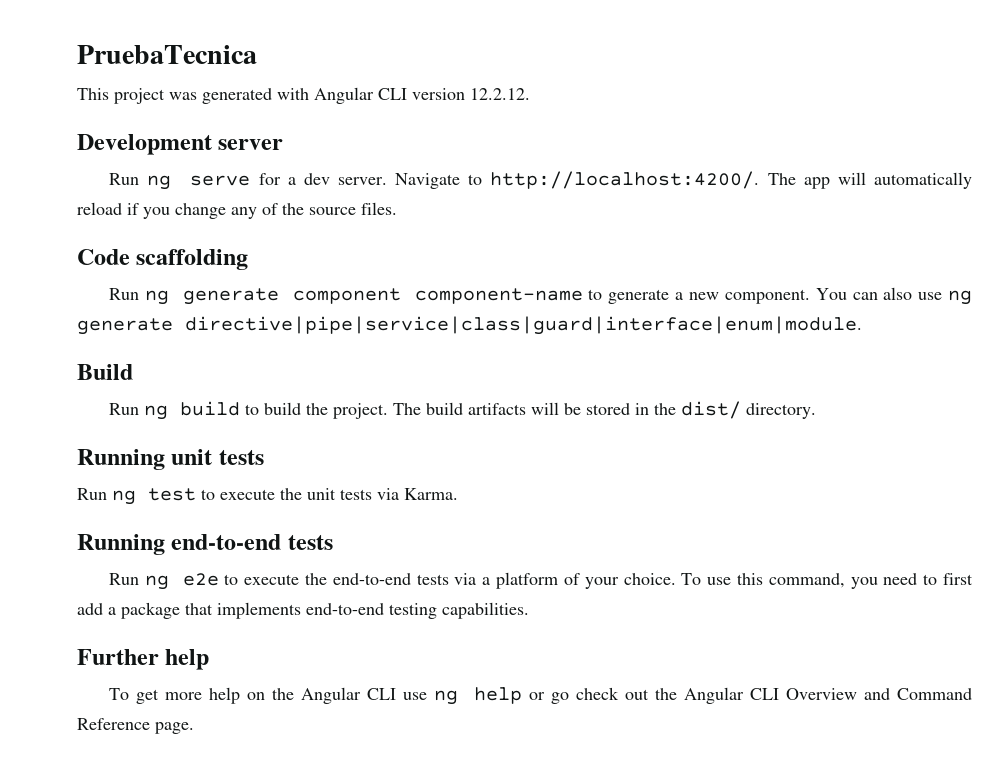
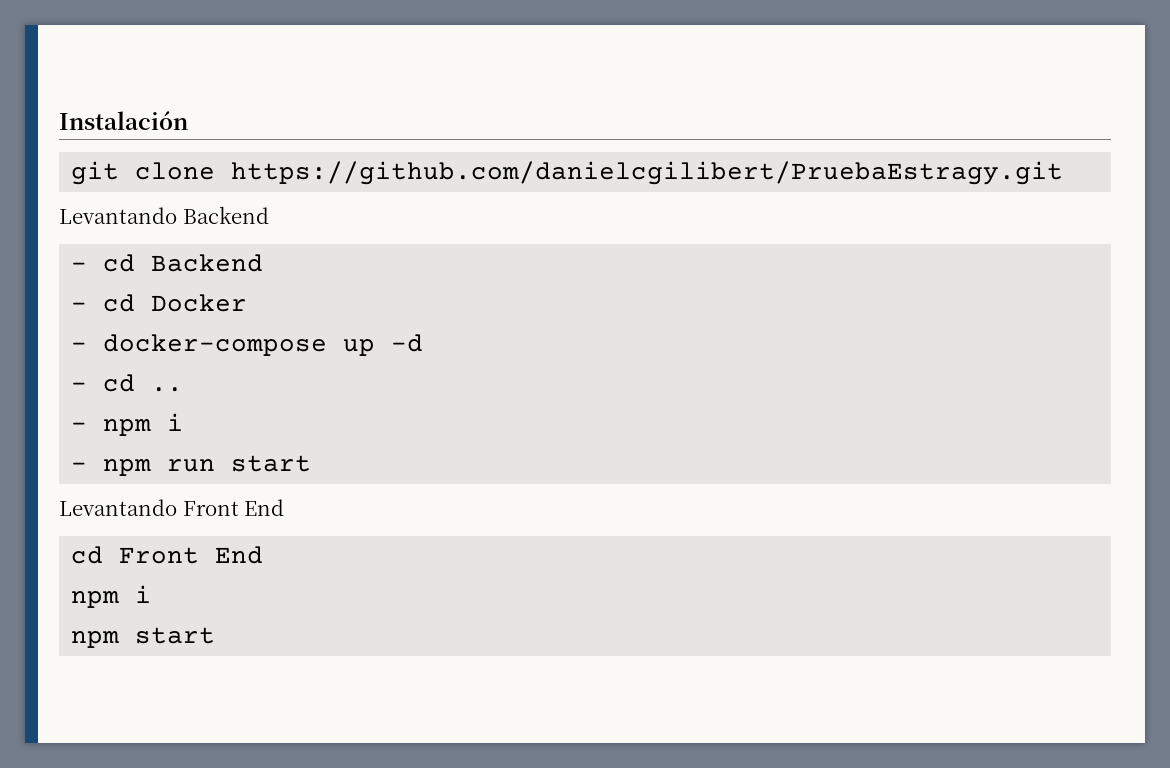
- PruebaTecnica
- This project was generated with Angular CLI version 12.2.12.
- Development server
- Run ng serve for a dev server. Navigate to http://localhost:4200/. The app will automatically reload if you change any of the source files.
- Code scaffolding
- Run ng generate component component-name to generate a new component. You can also use ng generate directive|pipe|service|class|guard|interface|enum|module.
- Build
- Run ng build to build the project. The build artifacts will be stored in the dist/ directory.
- Running unit tests
- Run ng test to execute the unit tests via Karma.
- Running end-to-end tests
- Run ng e2e to execute the end-to-end tests via a platform of your choice. To use this command, you need to first add a package that implements end-to-end testing capabilities.
- Further help
- To get more help on the Angular CLI use ng help or go check out the Angular CLI Overview and Command Reference page.
+ Instalación
+ git clone https://github.com/danielcgilibert/PruebaEstragy.git
+ Levantando Backend
+ - cd Backend
+ - cd Docker
+ - docker-compose up -d
+ - cd ..
+ - npm i
+ - npm run start
+ Levantando Front End
+ cd Front End
+ npm i
+ npm start

